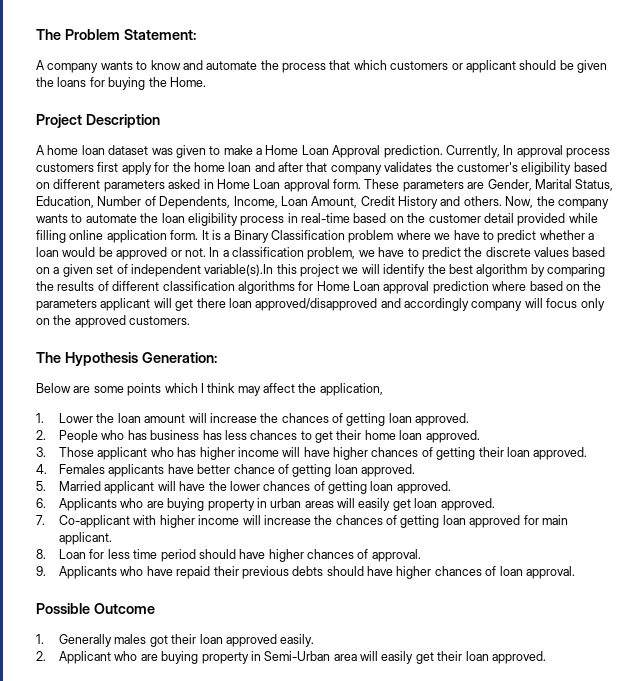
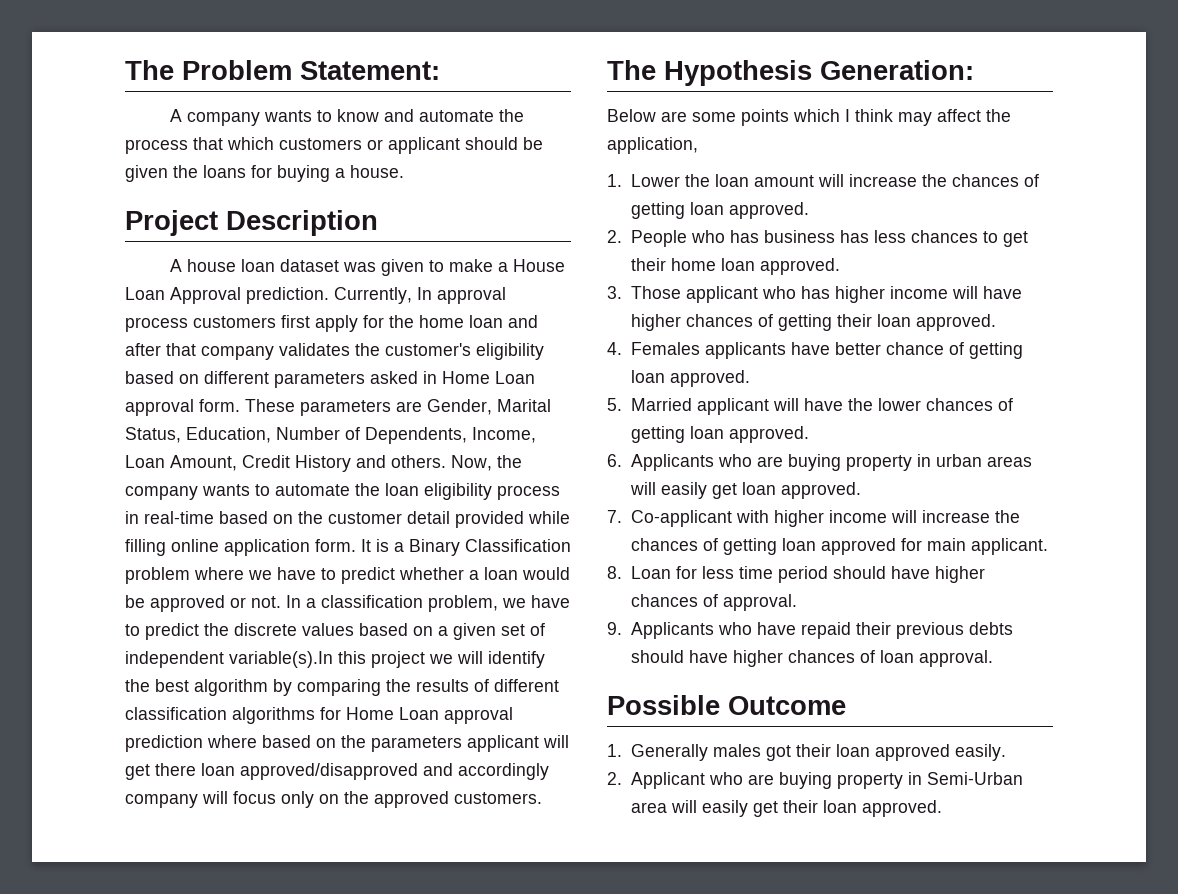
- A company wants to know and automate the process that which customers or applicant should be given the loans for buying the Home.
+ A company wants to know and automate the process that which customers or applicant should be given the loans for buying a house.
- A home loan dataset was given to make a Home Loan Approval prediction.
+ A house loan dataset was given to make a House Loan Approval prediction.

